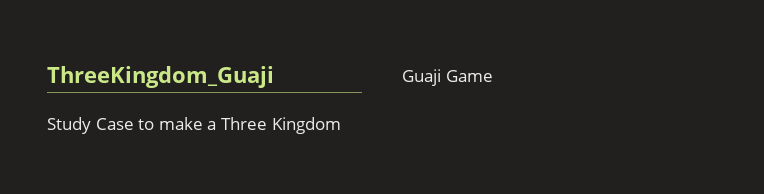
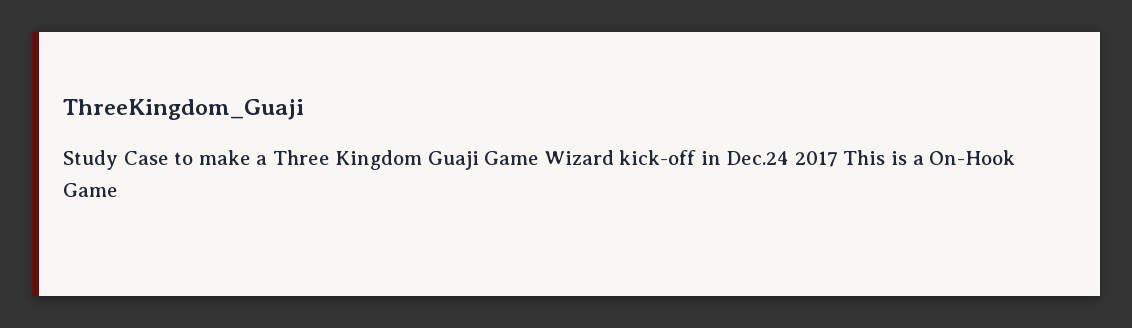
- Study Case to make a Three Kingdom Guaji Game
+ Study Case to make a Three Kingdom Guaji Game Wizard kick-off in Dec.24 2017 This is a On-Hook Game

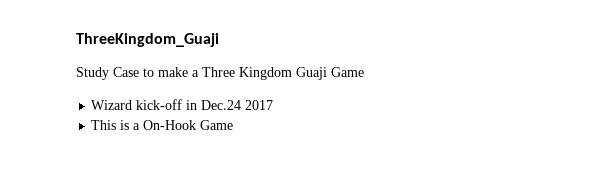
- Study Case to make a Three Kingdom Guaji Game Wizard kick-off in Dec.24 2017 This is a On-Hook Game
+ Study Case to make a Three Kingdom Guaji Game
+ Wizard kick-off in Dec.24 2017
+ This is a On-Hook Game

